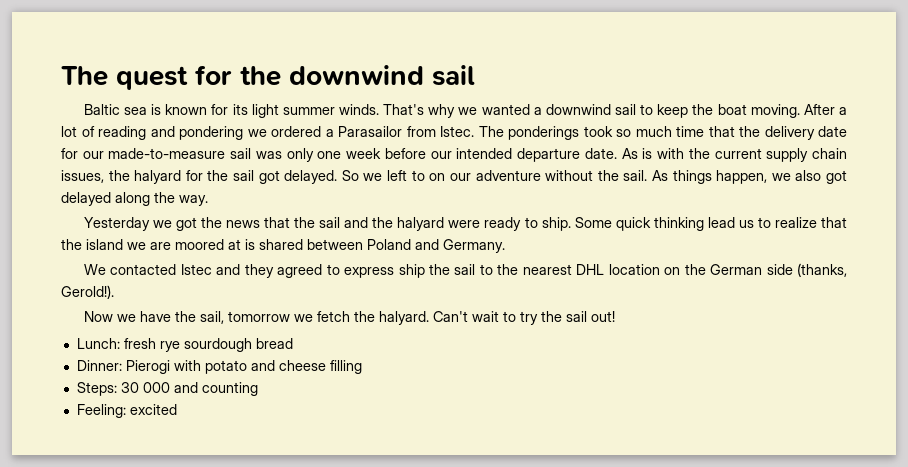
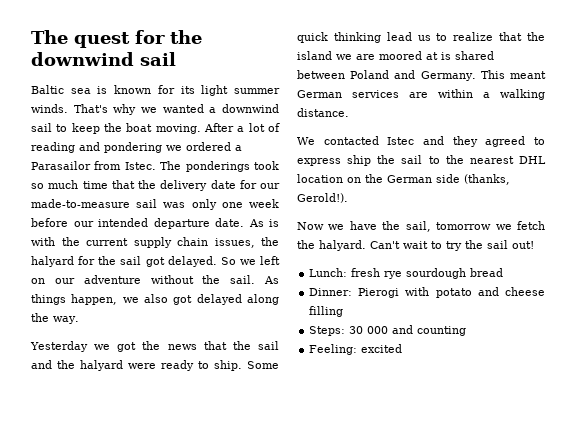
- So we left to on our adventure without the sail.
+ So we left on our adventure without the sail.
+ This meant German services are within a walking distance.

